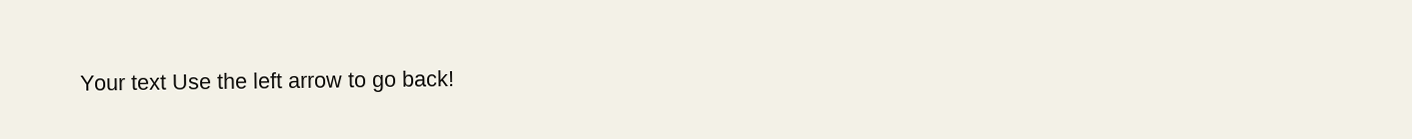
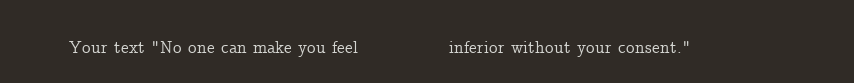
- Your text Use the left arrow to go back!
+ Your text "No one can make you feel inferior without your consent."

